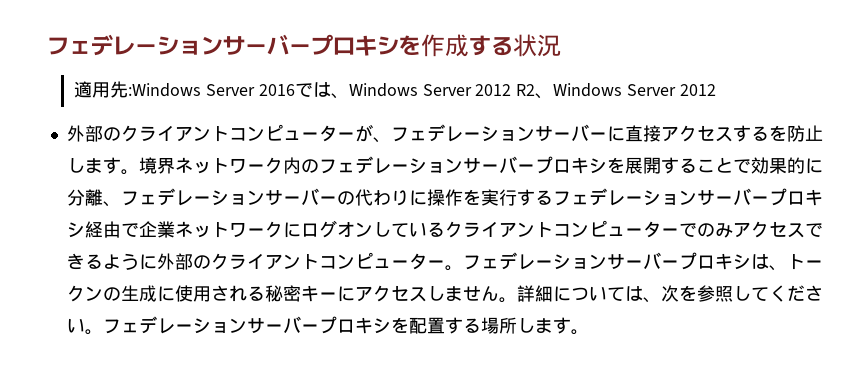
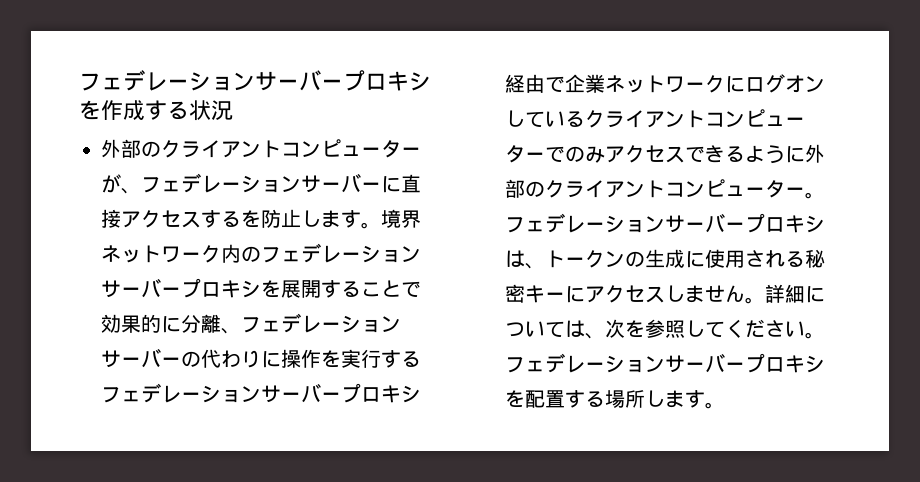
- 適用先:Windows Server 2016では、Windows Server 2012 R2、Windows Server 2012

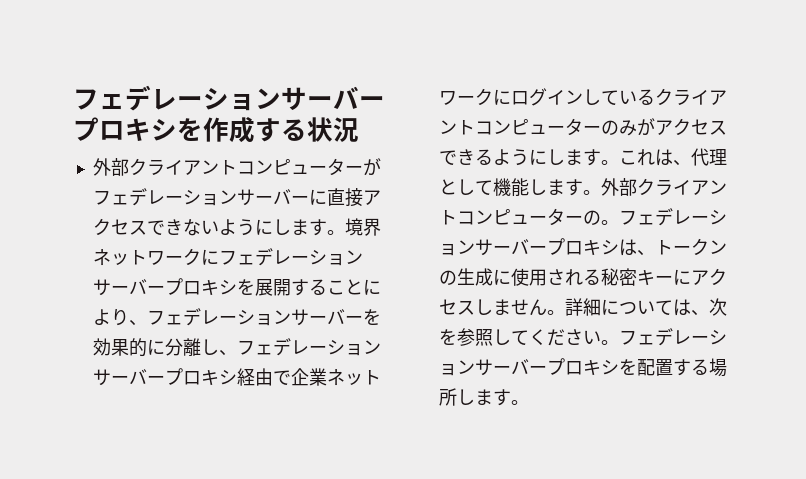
- 外部のクライアントコンピューターが、フェデレーションサーバーに直接アクセスするを防止します。
+ 外部クライアントコンピューターがフェデレーションサーバーに直接アクセスできないようにします。
- 境界ネットワーク内のフェデレーションサーバープロキシを展開することで効果的に分離、フェデレーションサーバーの代わりに操作を実行するフェデレーションサーバープロキシ経由で企業ネットワークにログオンしているクライアントコンピューターでのみアクセスできるように外部のクライアントコンピューター。
+ 境界ネットワークにフェデレーションサーバープロキシを展開することにより、フェデレーションサーバーを効果的に分離し、フェデレーションサーバープロキシ経由で企業ネットワークにログインしているクライアントコンピューターのみがアクセスできるようにします。これは、代理として機能します。外部クライアントコンピューターの。

